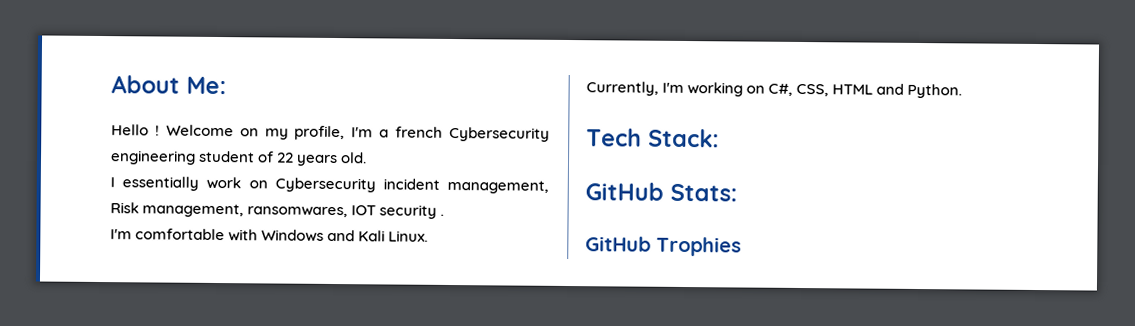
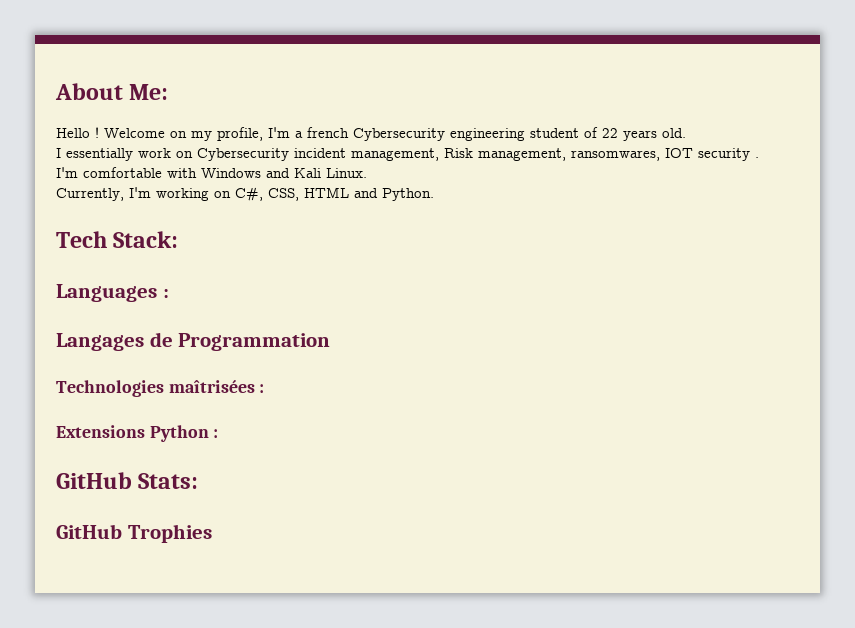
+ Languages :
+ Langages de Programmation
+ Technologies maîtrisées :
+ Extensions Python :

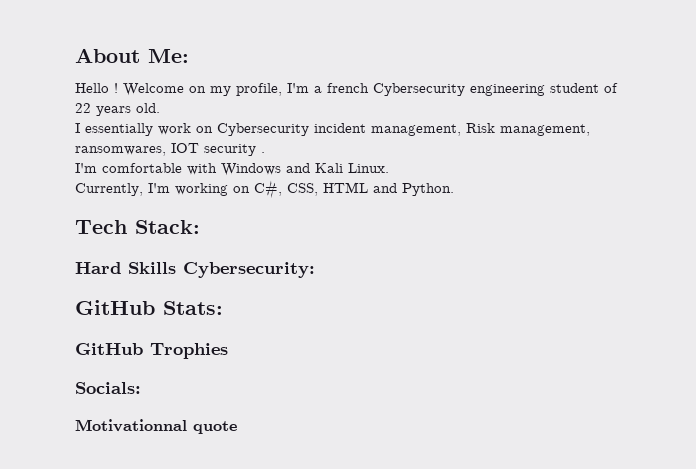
- Languages :
- Langages de Programmation
- Technologies maîtrisées :
- Extensions Python :
+ Hard Skills Cybersecurity:
+ Socials:
+ Motivationnal quote

